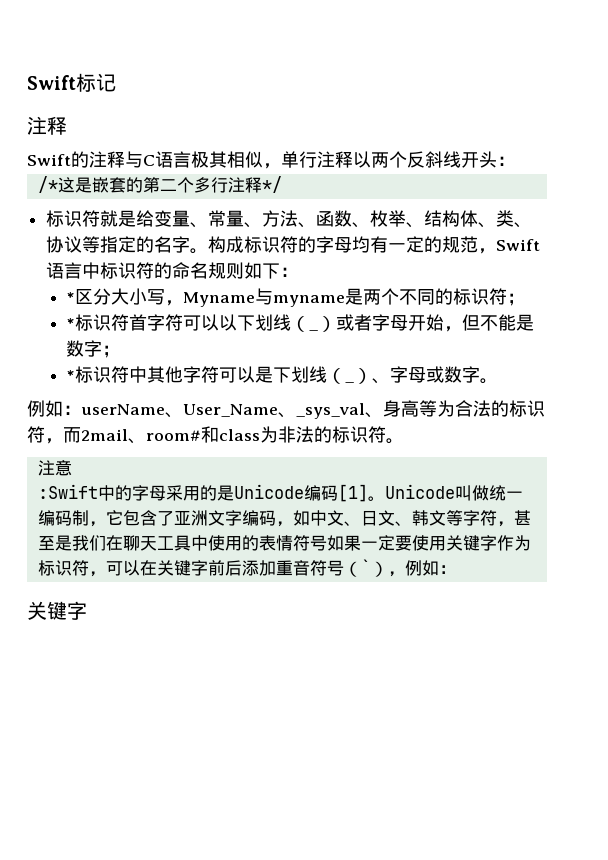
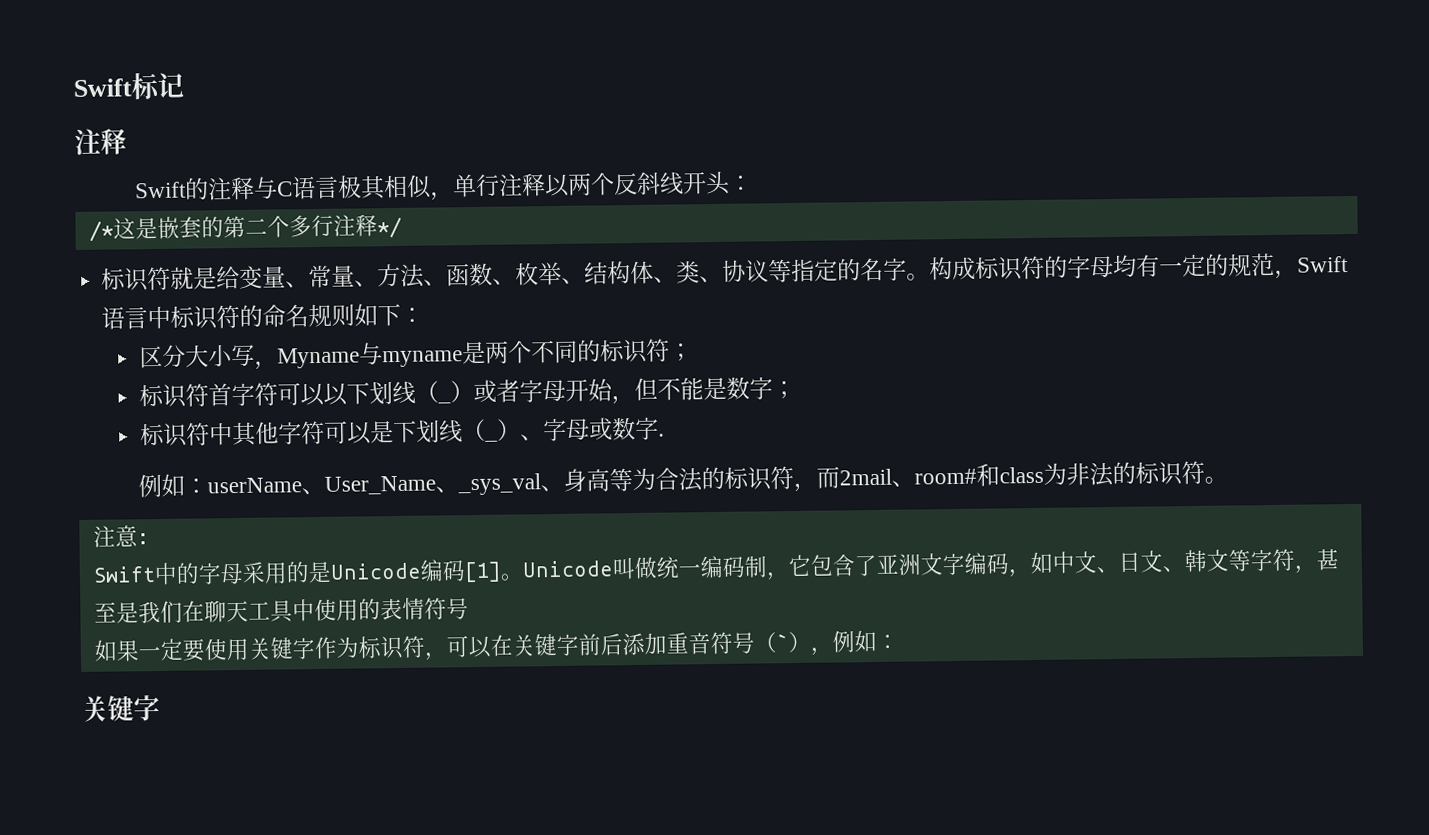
- *区分大小写，Myname与myname是两个不同的标识符；
+ 区分大小写，Myname与myname是两个不同的标识符；
- *标识符首字符可以以下划线（_）或者字母开始，但不能是数字；
+ 标识符首字符可以以下划线（_）或者字母开始，但不能是数字；
- *标识符中其他字符可以是下划线（_）、字母或数字。
+ 标识符中其他字符可以是下划线（_）、字母或数字.
- 注意
- :Swift中的字母采用的是Unicode编码[1]。
+ 注意:
+ Swift中的字母采用的是Unicode编码[1]。
- Unicode叫做统一编码制，它包含了亚洲文字编码，如中文、日文、韩文等字符，甚至是我们在聊天工具中使用的表情符号如果一定要使用关键字作为标识符，可以在关键字前后添加重音符号（`），例如：
+ Unicode叫做统一编码制，它包含了亚洲文字编码，如中文、日文、韩文等字符，甚至是我们在聊天工具中使用的表情符号
+ 如果一定要使用关键字作为标识符，可以在关键字前后添加重音符号（`），例如：

